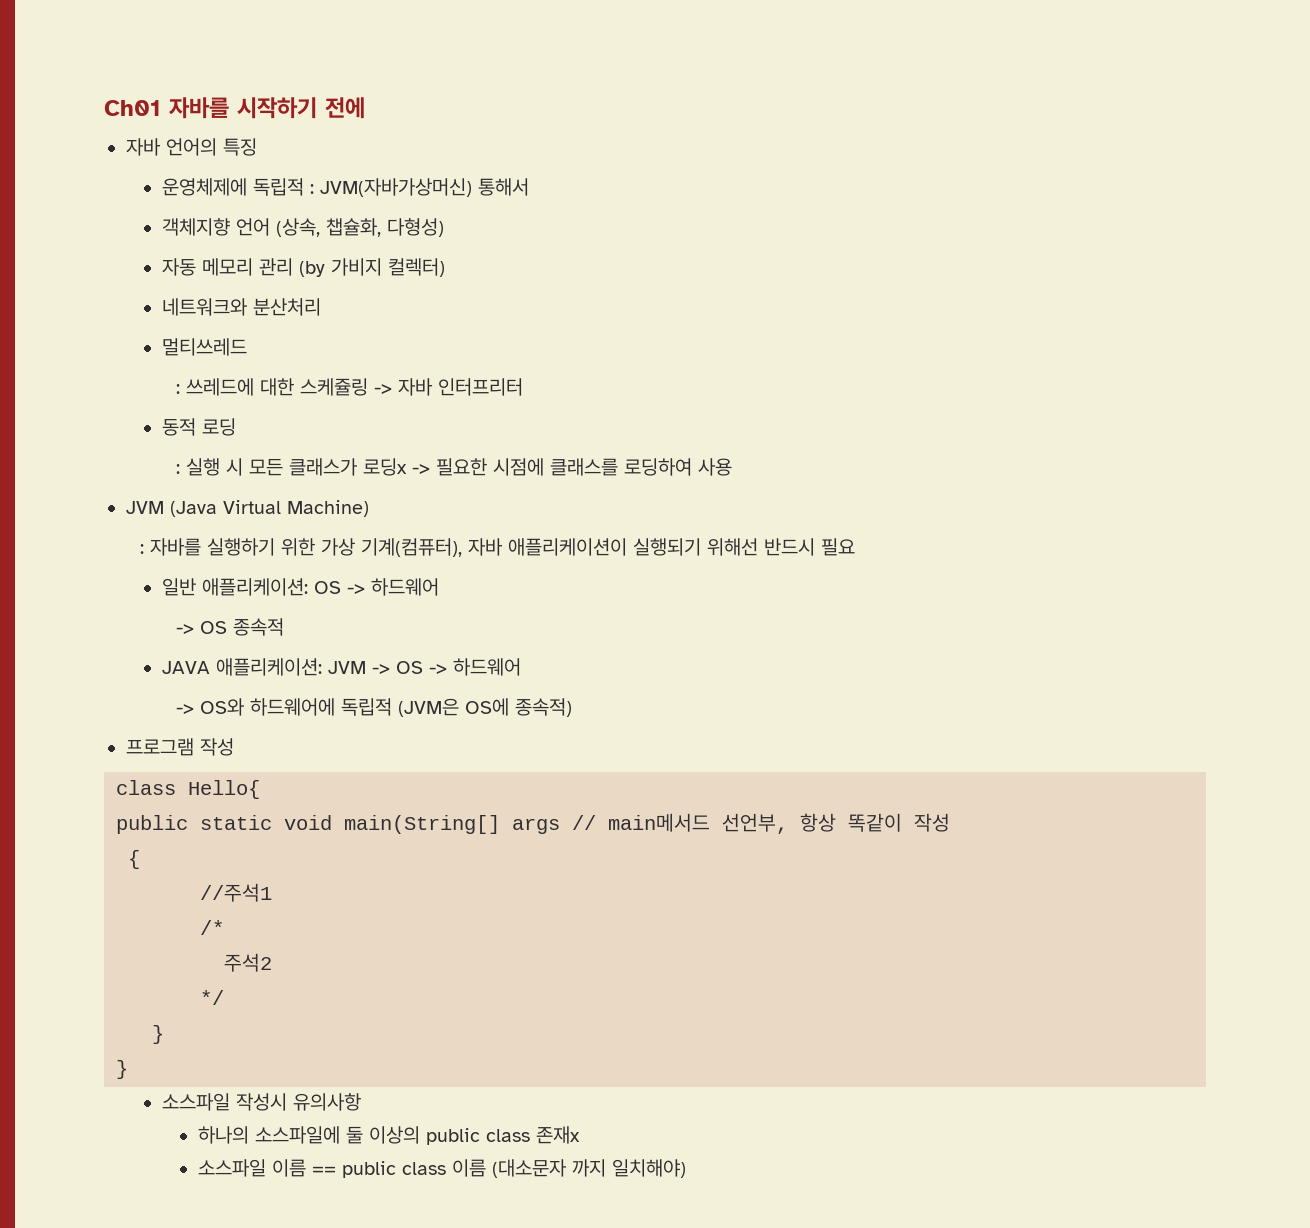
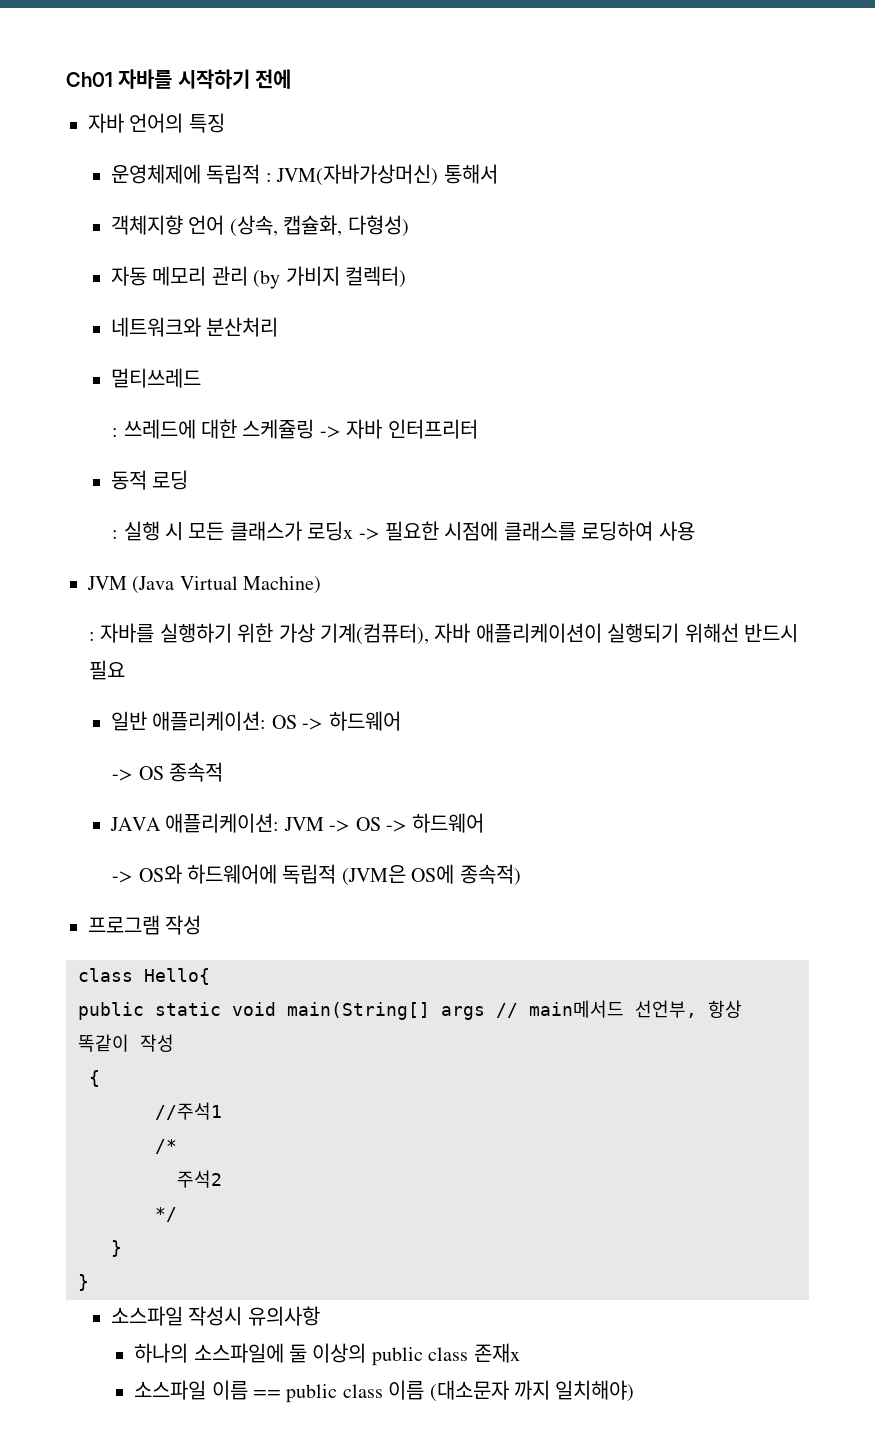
- 객체지향 언어 (상속, 챕슐화, 다형성)
+ 객체지향 언어 (상속, 캡슐화, 다형성)

